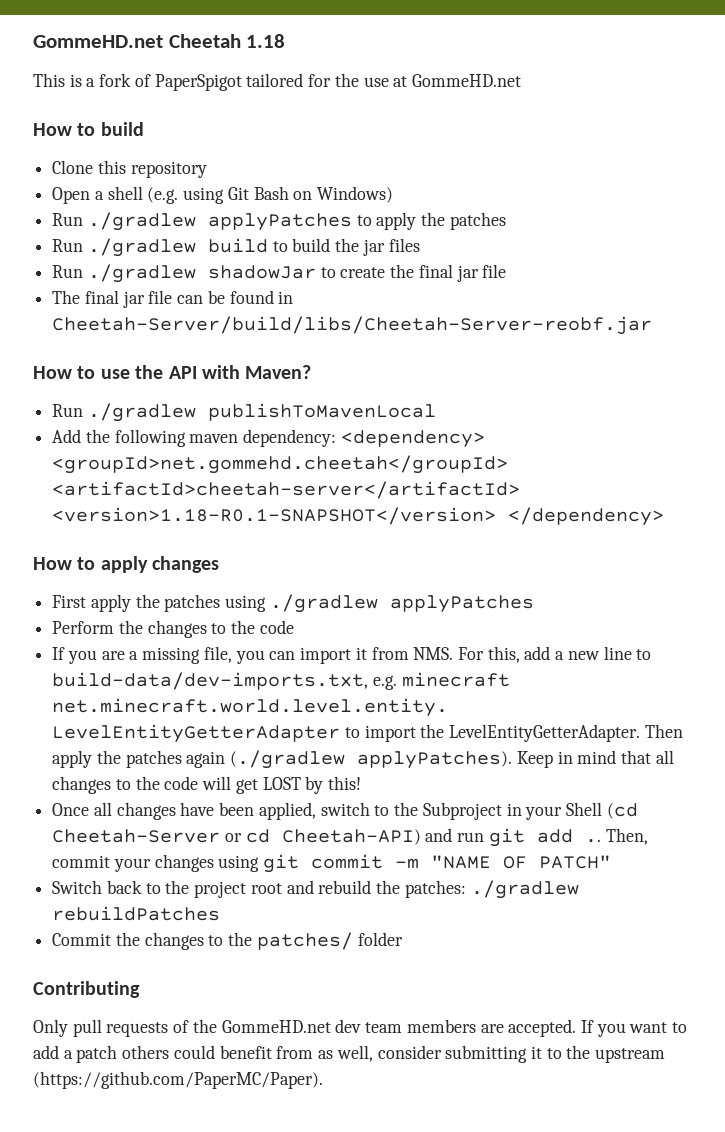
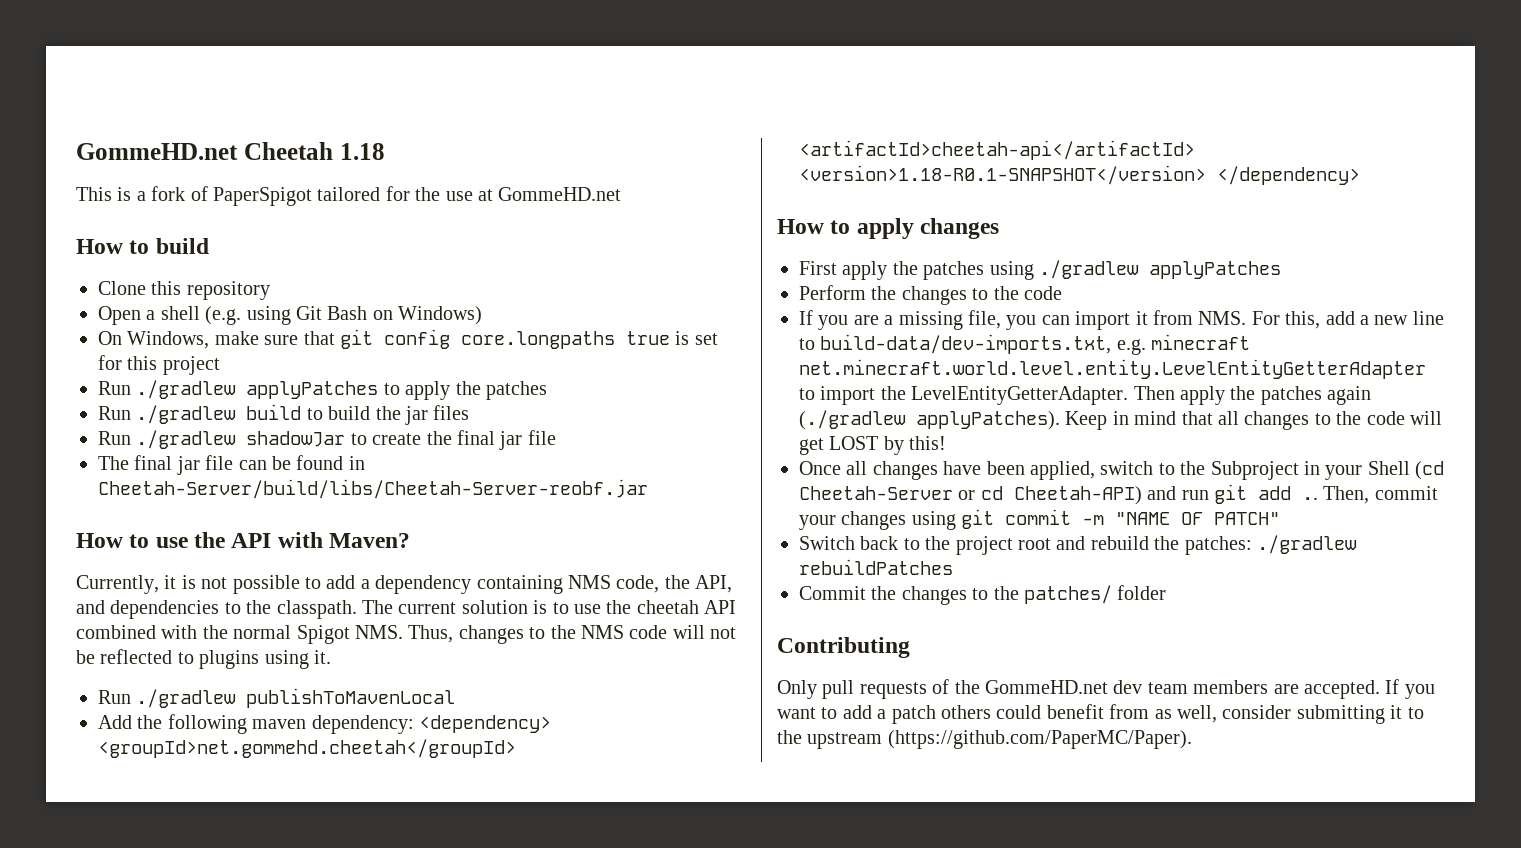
+ On Windows, make sure that git config core.longpaths true is set for this project
+ Currently, it is not possible to add a dependency containing NMS code, the API, and dependencies to the classpath. The current solution is to use the cheetah API combined with the normal Spigot NMS. Thus, changes to the NMS code will not be reflected to plugins using it.
- Add the following maven dependency: <dependency> <groupId>net.gommehd.cheetah</groupId> <artifactId>cheetah-server</artifactId> <version>1.18-R0.1-SNAPSHOT</version> </dependency>
+ Add the following maven dependency: <dependency> <groupId>net.gommehd.cheetah</groupId> <artifactId>cheetah-api</artifactId> <version>1.18-R0.1-SNAPSHOT</version> </dependency>

